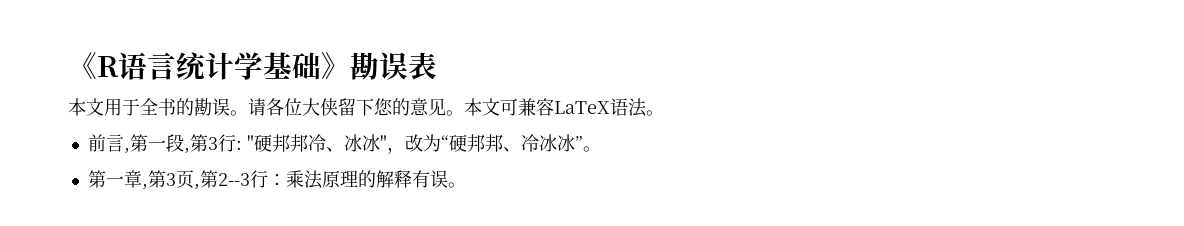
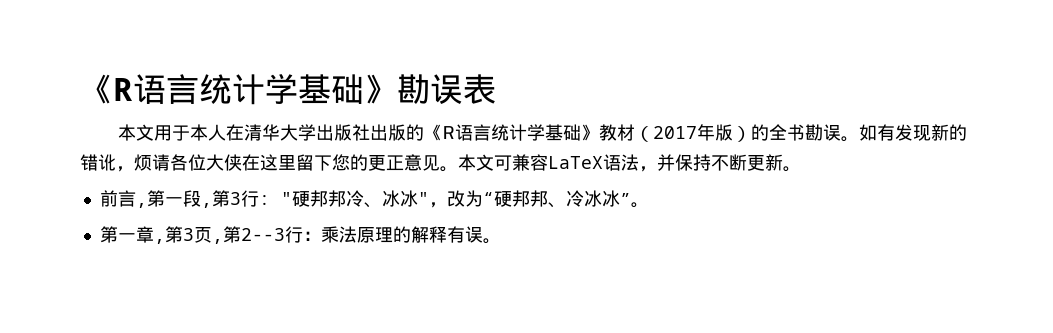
- 本文用于全书的勘误。请各位大侠留下您的意见。
+ 本文用于本人在清华大学出版社出版的《R语言统计学基础》教材（2017年版）的全书勘误。如有发现新的错讹，烦请各位大侠在这里留下您的更正意见。
- 本文可兼容LaTeX语法。
+ 本文可兼容LaTeX语法，并保持不断更新。

